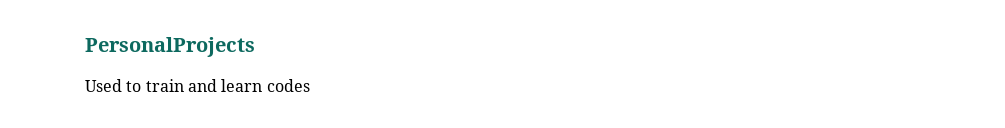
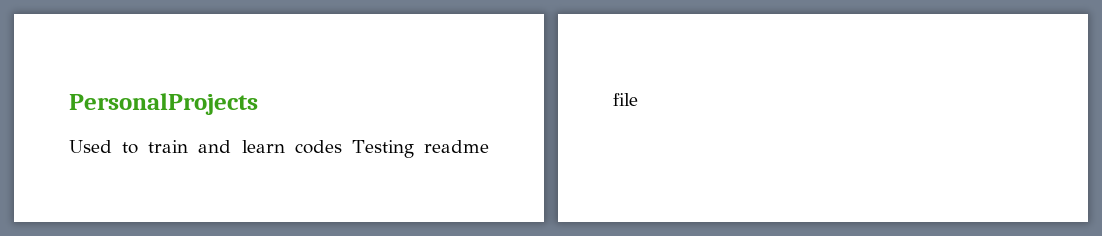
- Used to train and learn codes
+ Used to train and learn codes Testing readme file

